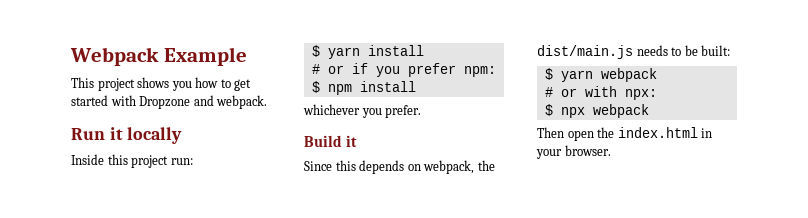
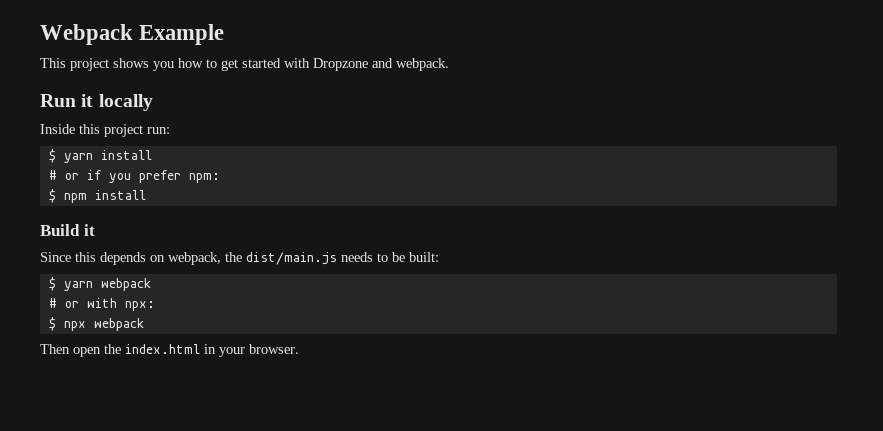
- whichever you prefer.

